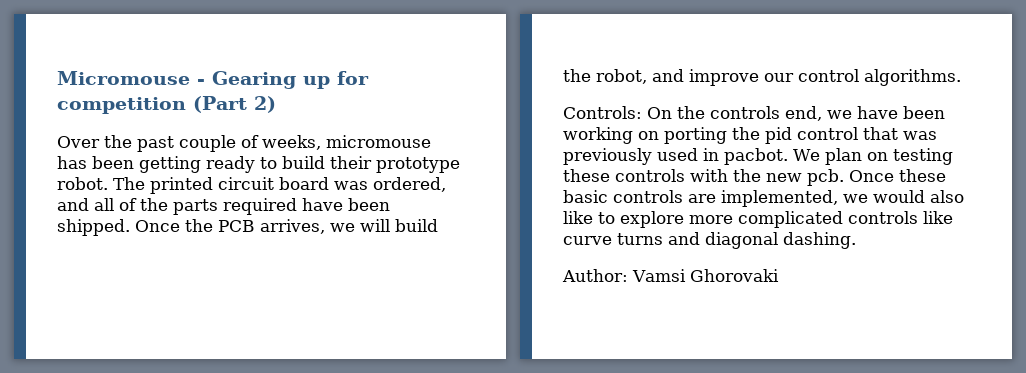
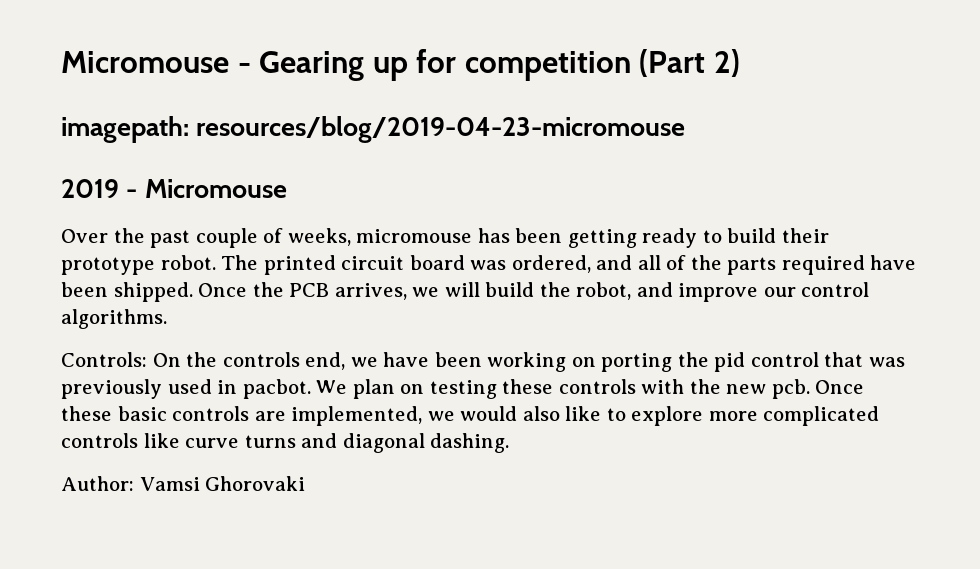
+ imagepath: resources/blog/2019-04-23-micromouse
+ 2019 - Micromouse

